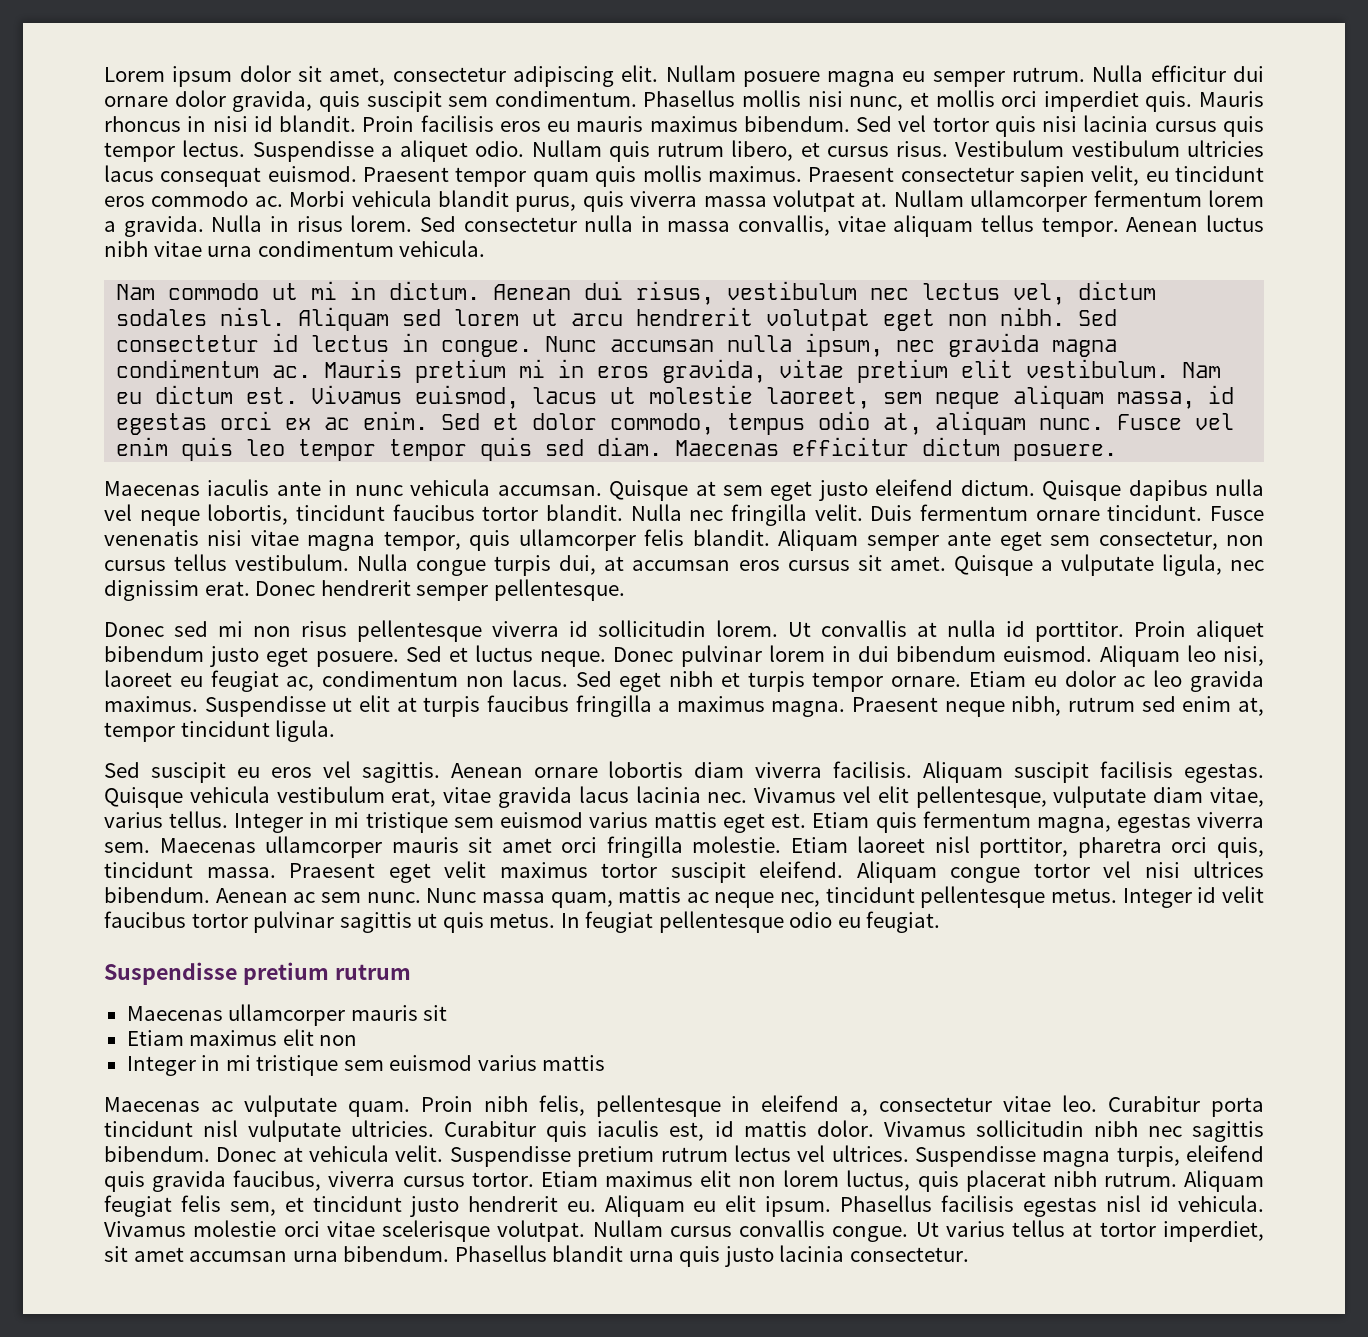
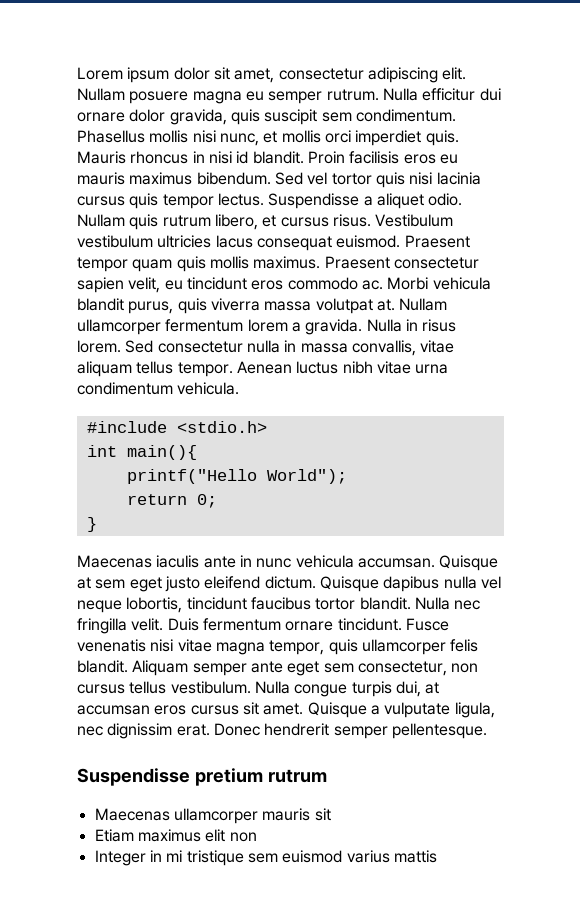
- Nam commodo ut mi in dictum. Aenean dui risus, vestibulum nec lectus vel, dictum sodales nisl. Aliquam sed lorem ut arcu hendrerit volutpat eget non nibh. Sed consectetur id lectus in congue. Nunc accumsan nulla ipsum, nec gravida magna condimentum ac. Mauris pretium mi in eros gravida, vitae pretium elit vestibulum. Nam eu dictum est. Vivamus euismod, lacus ut molestie laoreet, sem neque aliquam massa, id egestas orci ex ac enim. Sed et dolor commodo, tempus odio at, aliquam nunc. Fusce vel enim quis leo tempor tempor quis sed diam. Maecenas efficitur dictum posuere.
+ #include <stdio.h>
+ int main(){
+ printf("Hello World");
+ return 0;
+ }
- Donec sed mi non risus pellentesque viverra id sollicitudin lorem. Ut convallis at nulla id porttitor. Proin aliquet bibendum justo eget posuere. Sed et luctus neque. Donec pulvinar lorem in dui bibendum euismod. Aliquam leo nisi, laoreet eu feugiat ac, condimentum non lacus. Sed eget nibh et turpis tempor ornare. Etiam eu dolor ac leo gravida maximus. Suspendisse ut elit at turpis faucibus fringilla a maximus magna. Praesent neque nibh, rutrum sed enim at, tempor tincidunt ligula.
- Sed suscipit eu eros vel sagittis. Aenean ornare lobortis diam viverra facilisis. Aliquam suscipit facilisis egestas. Quisque vehicula vestibulum erat, vitae gravida lacus lacinia nec. Vivamus vel elit pellentesque, vulputate diam vitae, varius tellus. Integer in mi tristique sem euismod varius mattis eget est. Etiam quis fermentum magna, egestas viverra sem. Maecenas ullamcorper mauris sit amet orci fringilla molestie. Etiam laoreet nisl porttitor, pharetra orci quis, tincidunt massa. Praesent eget velit maximus tortor suscipit eleifend. Aliquam congue tortor vel nisi ultrices bibendum. Aenean ac sem nunc. Nunc massa quam, mattis ac neque nec, tincidunt pellentesque metus. Integer id velit faucibus tortor pulvinar sagittis ut quis metus. In feugiat pellentesque odio eu feugiat.
- Maecenas ac vulputate quam. Proin nibh felis, pellentesque in eleifend a, consectetur vitae leo. Curabitur porta tincidunt nisl vulputate ultricies. Curabitur quis iaculis est, id mattis dolor. Vivamus sollicitudin nibh nec sagittis bibendum. Donec at vehicula velit. Suspendisse pretium rutrum lectus vel ultrices. Suspendisse magna turpis, eleifend quis gravida faucibus, viverra cursus tortor. Etiam maximus elit non lorem luctus, quis placerat nibh rutrum. Aliquam feugiat felis sem, et tincidunt justo hendrerit eu. Aliquam eu elit ipsum. Phasellus facilisis egestas nisl id vehicula. Vivamus molestie orci vitae scelerisque volutpat. Nullam cursus convallis congue. Ut varius tellus at tortor imperdiet, sit amet accumsan urna bibendum. Phasellus blandit urna quis justo lacinia consectetur.

